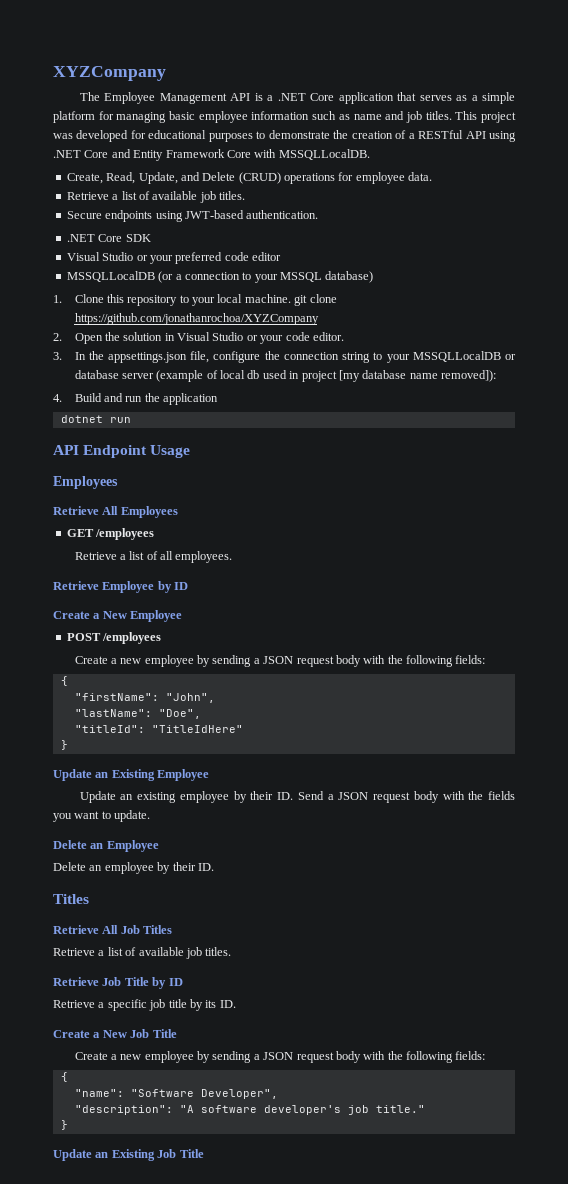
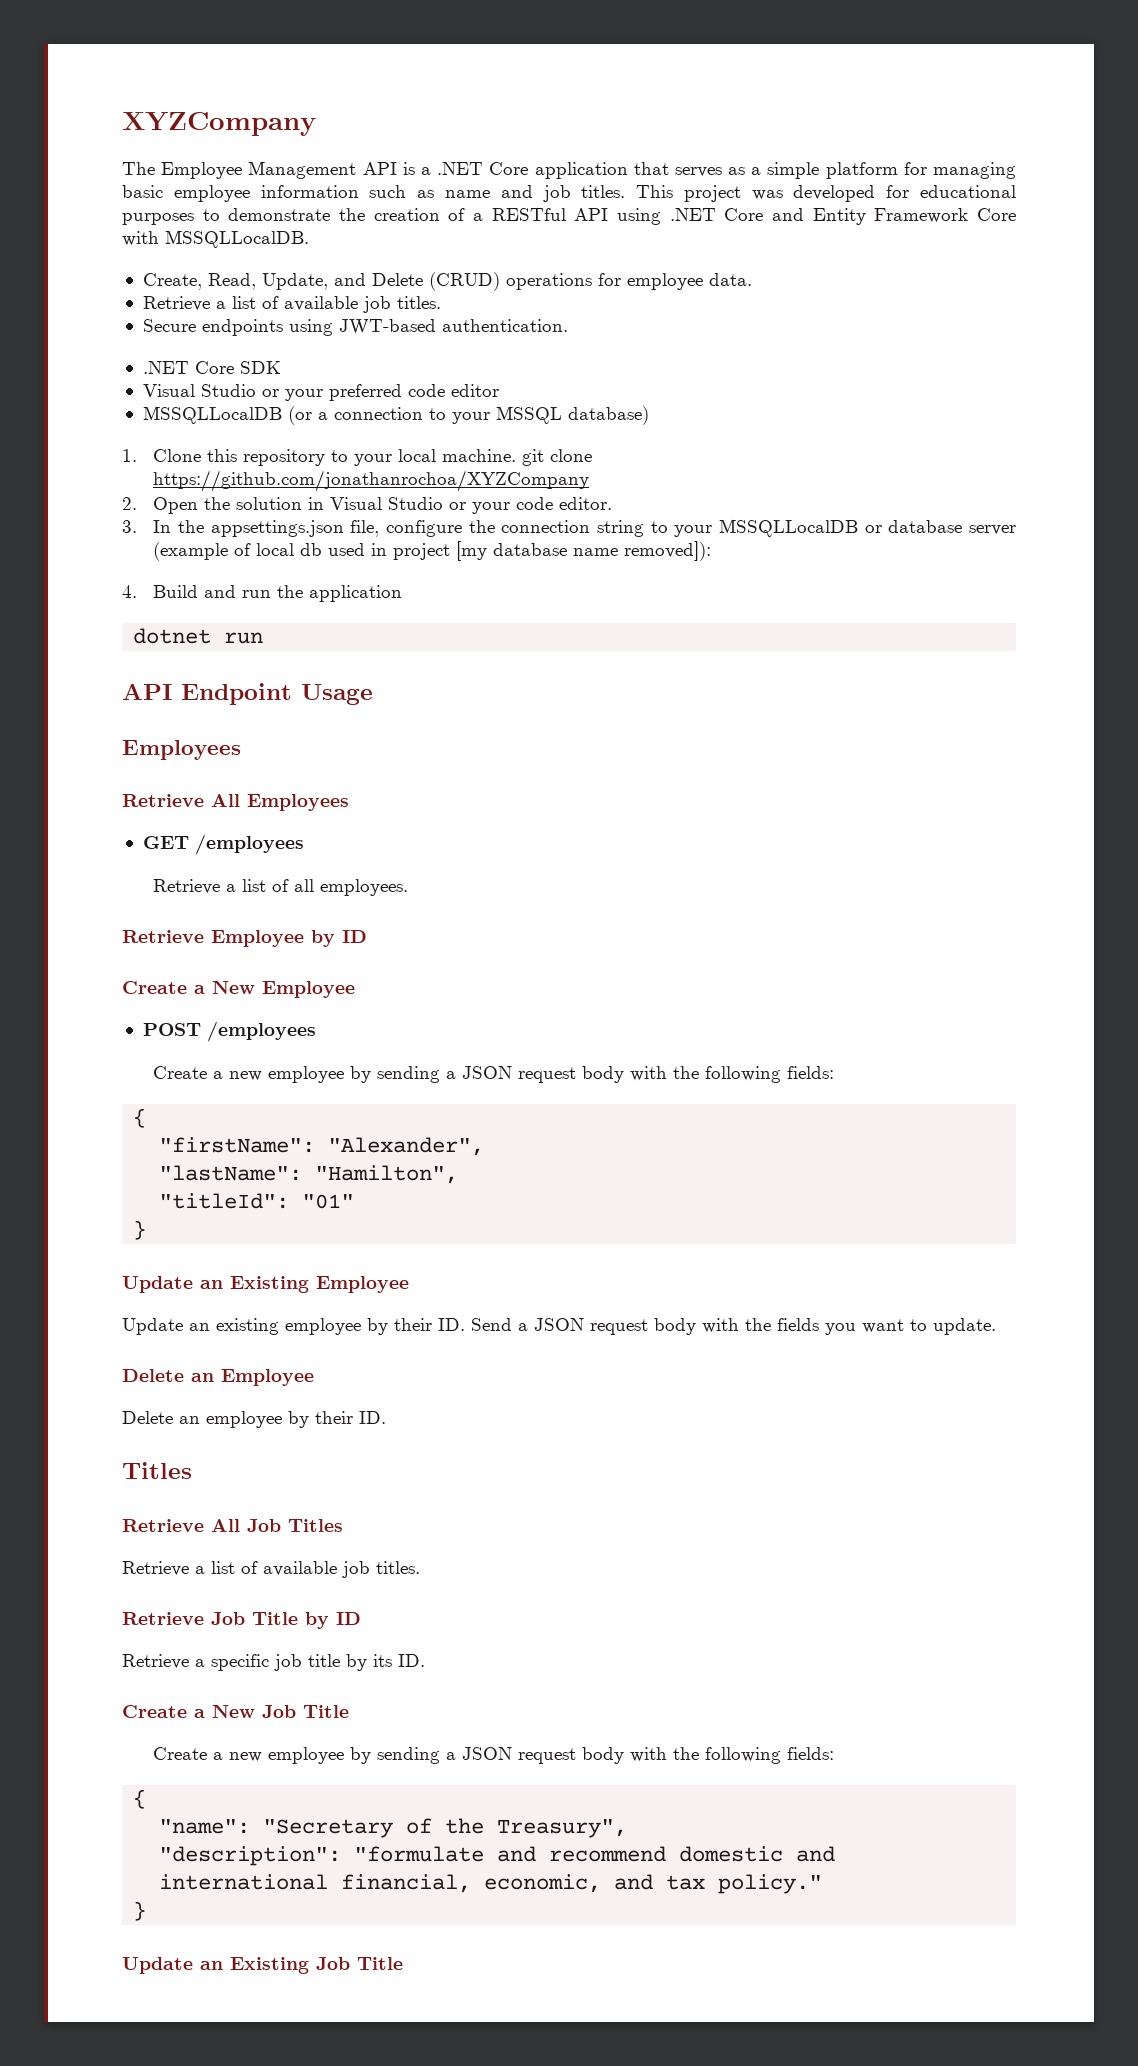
- "firstName": "John",
+ "firstName": "Alexander",
- "lastName": "Doe",
+ "lastName": "Hamilton",
- "titleId": "TitleIdHere"
+ "titleId": "01"
- "name": "Software Developer",
- "description": "A software developer's job title."
+ "name": "Secretary of the Treasury",
+ "description": "formulate and recommend domestic and international financial, economic, and tax policy."

